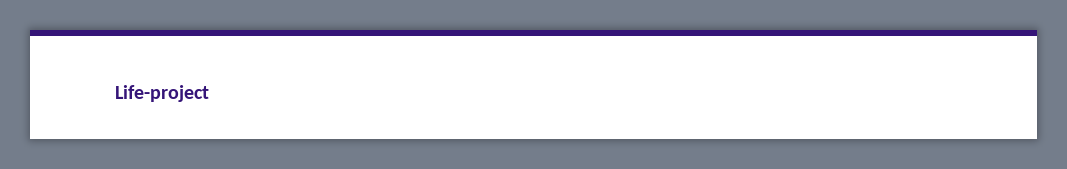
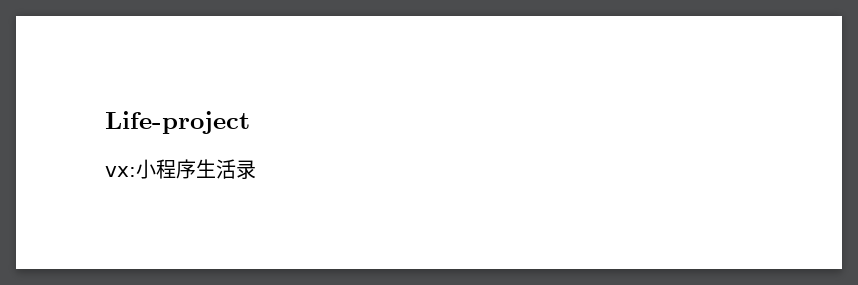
+ vx:小程序生活录

